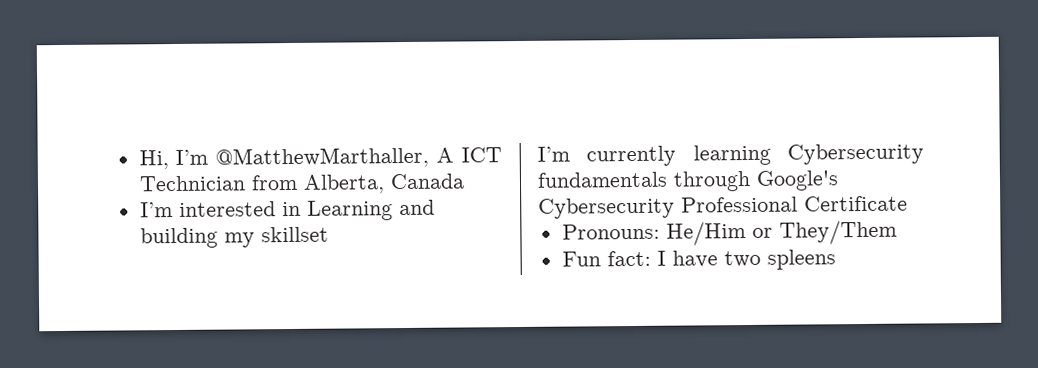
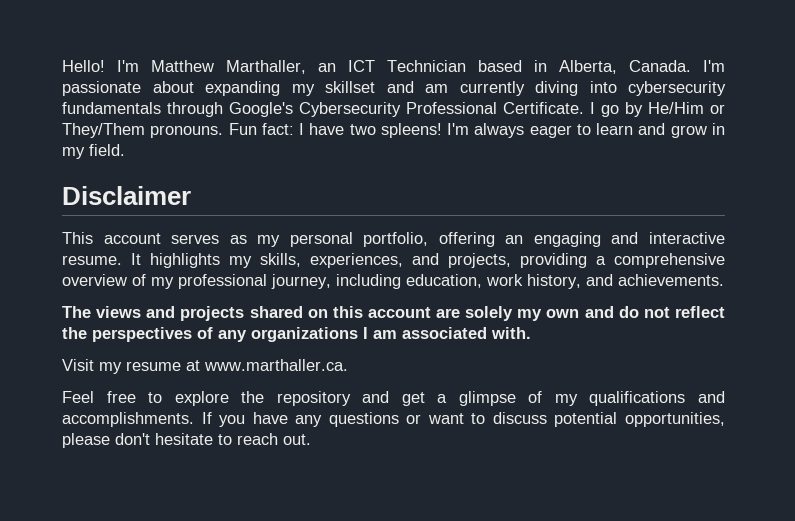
- Hi, I’m @MatthewMarthaller, A ICT Technician from Alberta, Canada
- I’m interested in Learning and building my skillset
- I’m currently learning Cybersecurity fundamentals through Google's Cybersecurity Professional Certificate
- Pronouns: He/Him or They/Them
- Fun fact: I have two spleens
+ Hello! I'm Matthew Marthaller, an ICT Technician based in Alberta, Canada. I'm passionate about expanding my skillset and am currently diving into cybersecurity fundamentals through Google's Cybersecurity Professional Certificate. I go by He/Him or They/Them pronouns. Fun fact: I have two spleens! I'm always eager to learn and grow in my field.
+ Disclaimer
+ This account serves as my personal portfolio, offering an engaging and interactive resume. It highlights my skills, experiences, and projects, providing a comprehensive overview of my professional journey, including education, work history, and achievements.
+ The views and projects shared on this account are solely my own and do not reflect the perspectives of any organizations I am associated with.
+ Visit my resume at www.marthaller.ca.
+ Feel free to explore the repository and get a glimpse of my qualifications and accomplishments. If you have any questions or want to discuss potential opportunities, please don't hesitate to reach out.

